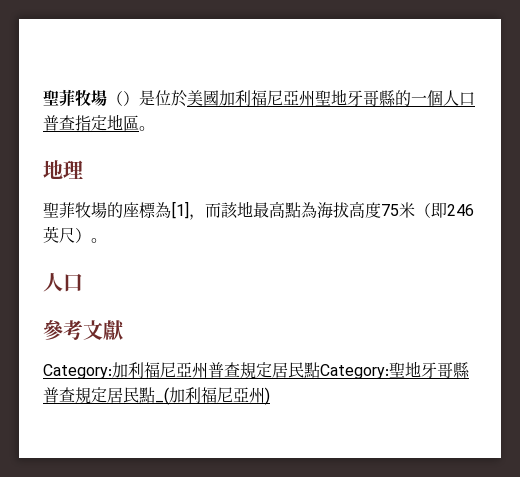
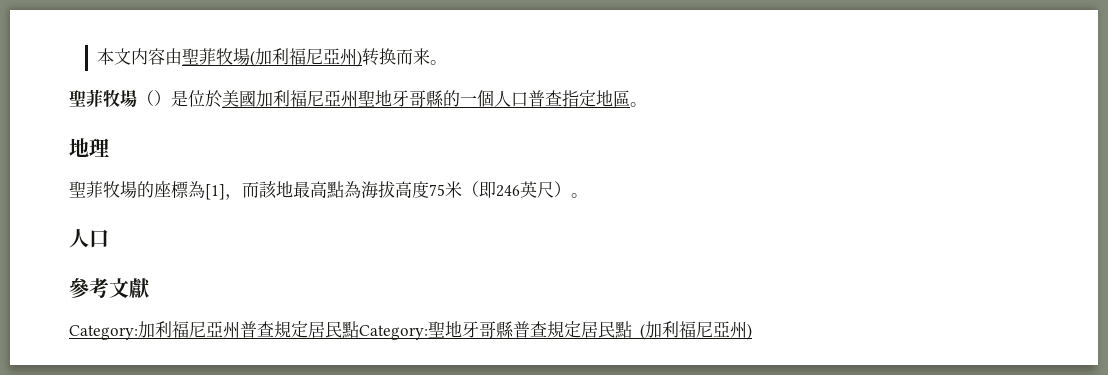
+ 本文内容由聖菲牧場(加利福尼亞州)转换而来。

